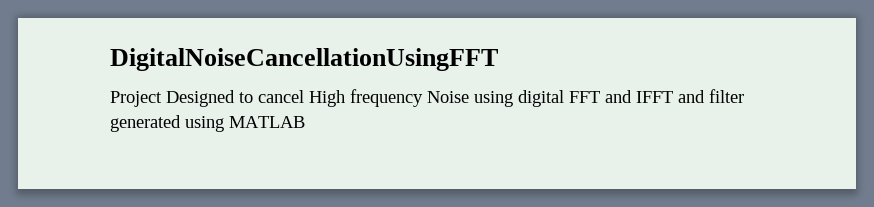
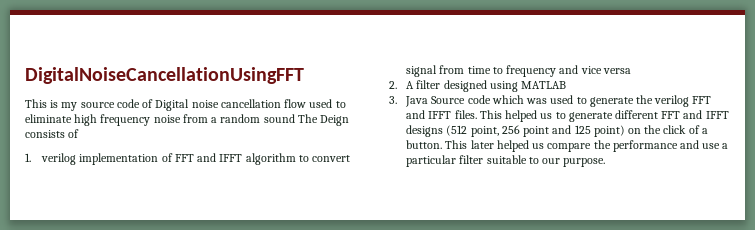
- Project Designed to cancel High frequency Noise using digital FFT and IFFT and filter generated using MATLAB
+ This is my source code of Digital noise cancellation flow used to eliminate high frequency noise from a random sound The Deign consists of
+ 1. verilog implementation of FFT and IFFT algorithm to convert signal from time to frequency and vice versa
+ 2. A filter designed using MATLAB
+ 3. Java Source code which was used to generate the verilog FFT and IFFT files. This helped us to generate different FFT and IFFT designs (512 point, 256 point and 125 point) on the click of a button. This later helped us compare the performance and use a particular filter suitable to our purpose.

